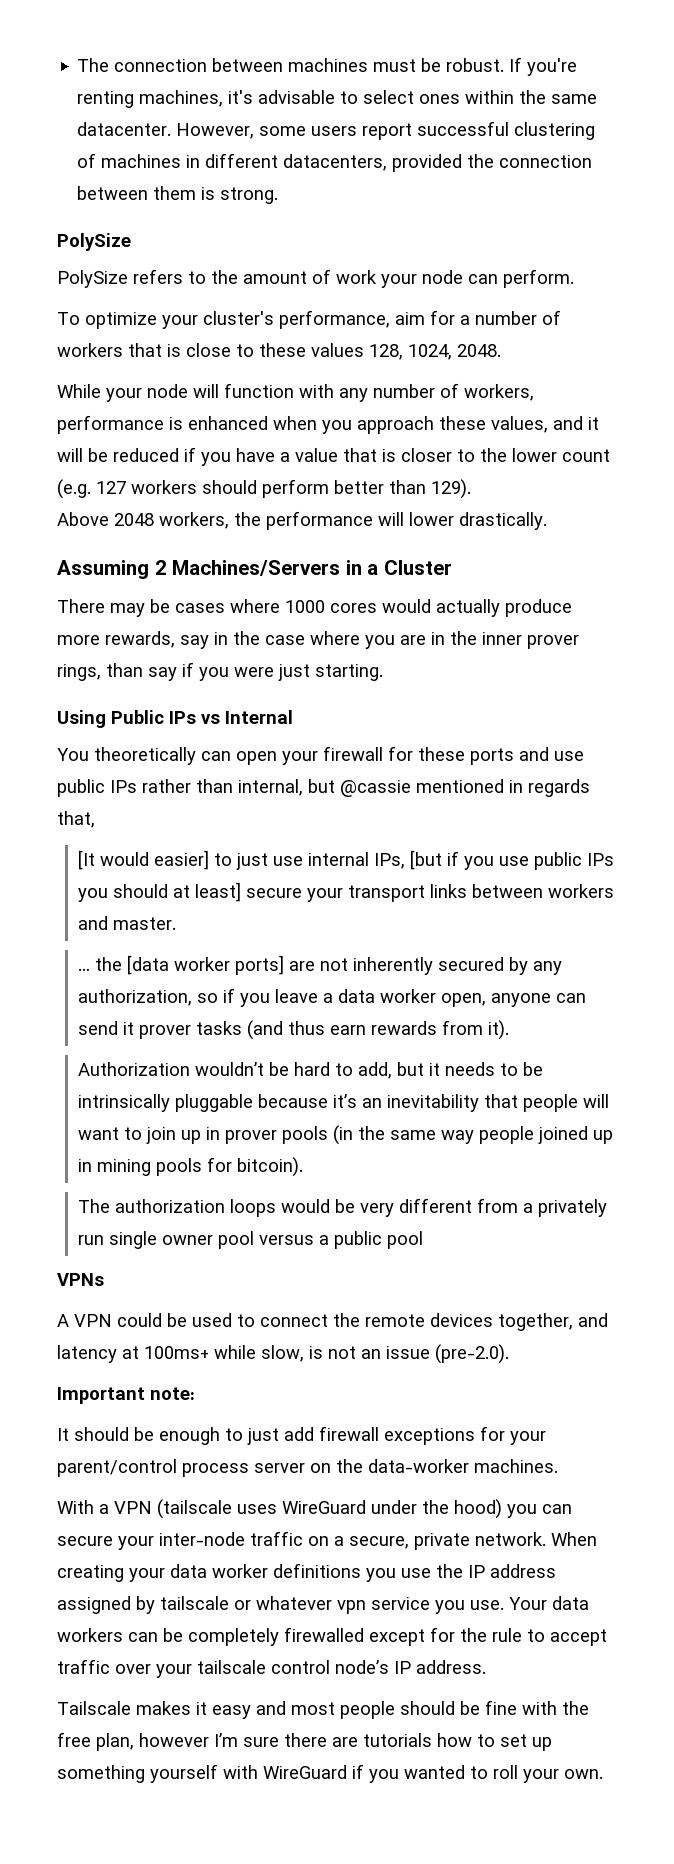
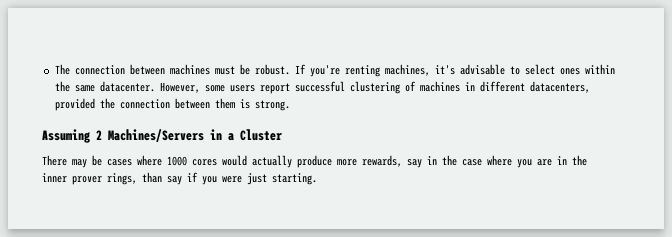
  However, some users report successful clustering of machines in different datacenters, provided the connection between them is strong.
- PolySize
- PolySize refers to the amount of work your node can perform.
- To optimize your cluster's performance, aim for a number of workers that is close to these values 128, 1024, 2048.
- While your node will function with any number of workers, performance is enhanced when you approach these values, and it will be reduced if you have a value that is closer to the lower count (e.g. 127 workers should perform better than 129).
- Above 2048 workers, the performance will lower drastically.
- Using Public IPs vs Internal
- You theoretically can open your firewall for these ports and use public IPs rather than internal, but @cassie mentioned in regards that,
- [It would easier] to just use internal IPs, [but if you use public IPs you should at least] secure your transport links between workers and master.
- … the [data worker ports] are not inherently secured by any authorization, so if you leave a data worker open, anyone can send it prover tasks (and thus earn rewards from it).
- Authorization wouldn’t be hard to add, but it needs to be intrinsically pluggable because it’s an inevitability that people will want to join up in prover pools (in the same way people joined up in mining pools for bitcoin).
- The authorization loops would be very different from a privately run single owner pool versus a public pool
- VPNs
- A VPN could be used to connect the remote devices together, and latency at 100ms+ while slow, is not an issue (pre-2.0).
- Important note:
- It should be enough to just add firewall exceptions for your parent/control process server on the data-worker machines.
- With a VPN (tailscale uses WireGuard under the hood) you can secure your inter-node traffic on a secure, private network. When creating your data worker definitions you use the IP address assigned by tailscale or whatever vpn service you use. Your data workers can be completely firewalled except for the rule to accept traffic over your tailscale control node’s IP address.
- Tailscale makes it easy and most people should be fine with the free plan, however I’m sure there are tutorials how to set up something yourself with WireGuard if you wanted to roll your own.

